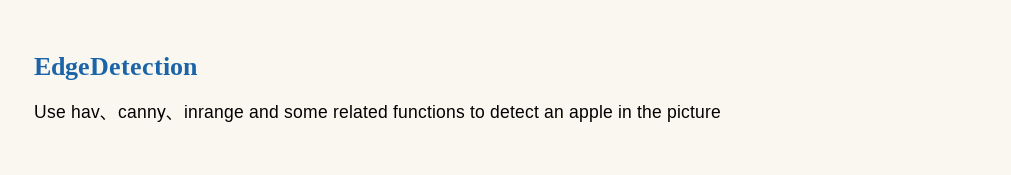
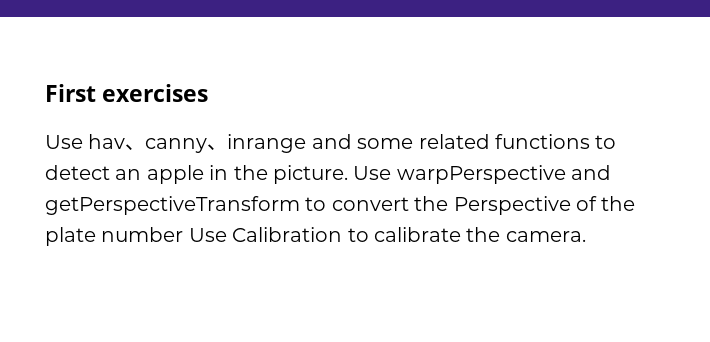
- EdgeDetection
+ First exercises
- Use hav、canny、inrange and some related functions to detect an apple in the picture
+ Use hav、canny、inrange and some related functions to detect an apple in the picture. Use warpPerspective and getPerspectiveTransform to convert the Perspective of the plate number Use Calibration to calibrate the camera.

